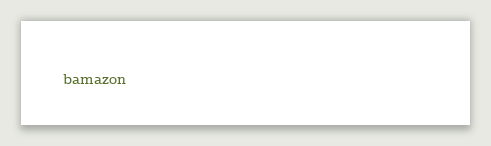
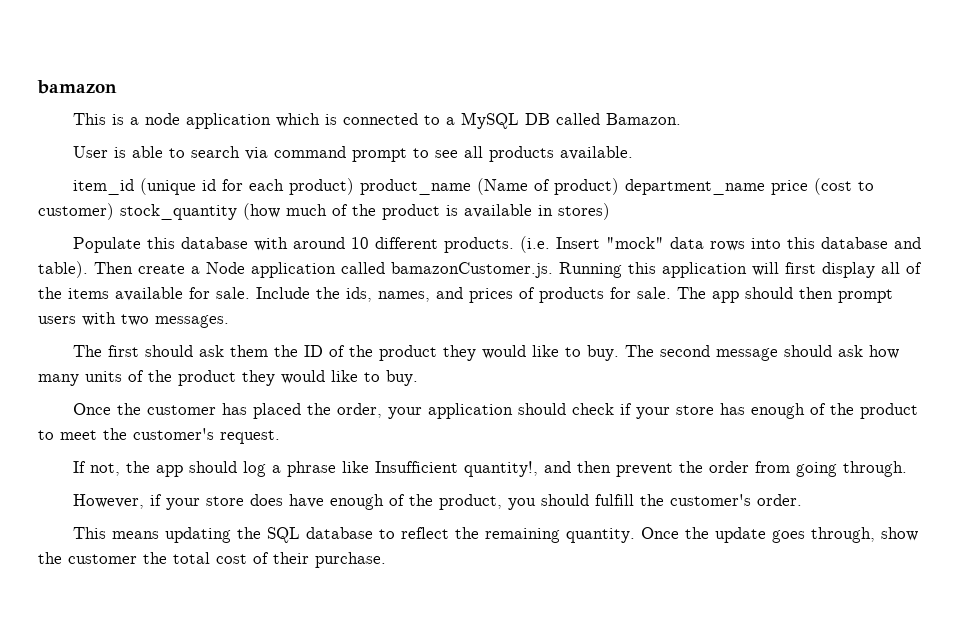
+ This is a node application which is connected to a MySQL DB called Bamazon.
+ User is able to search via command prompt to see all products available.
+ item_id (unique id for each product) product_name (Name of product) department_name price (cost to customer) stock_quantity (how much of the product is available in stores)
+ Populate this database with around 10 different products. (i.e. Insert "mock" data rows into this database and table). Then create a Node application called bamazonCustomer.js. Running this application will first display all of the items available for sale. Include the ids, names, and prices of products for sale. The app should then prompt users with two messages.
+ The first should ask them the ID of the product they would like to buy. The second message should ask how many units of the product they would like to buy.
+ Once the customer has placed the order, your application should check if your store has enough of the product to meet the customer's request.
+ If not, the app should log a phrase like Insufficient quantity!, and then prevent the order from going through.
+ However, if your store does have enough of the product, you should fulfill the customer's order.
+ This means updating the SQL database to reflect the remaining quantity. Once the update goes through, show the customer the total cost of their purchase.

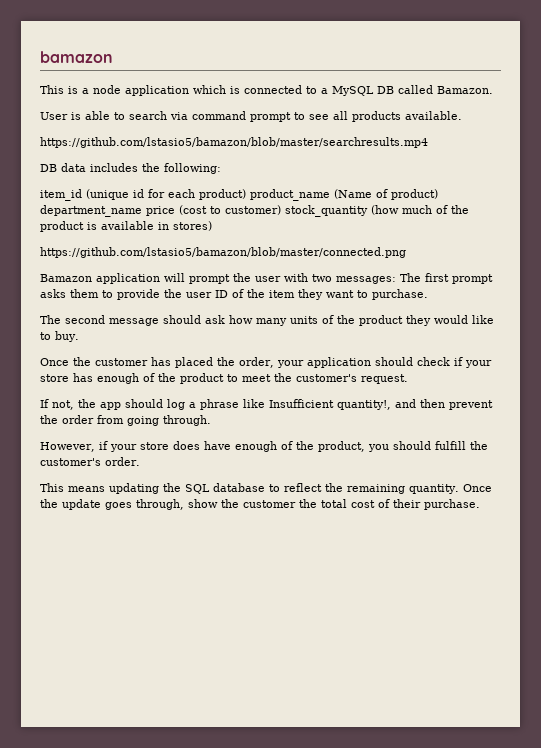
+ https://github.com/lstasio5/bamazon/blob/master/searchresults.mp4
+ DB data includes the following:
- Populate this database with around 10 different products. (i.e. Insert "mock" data rows into this database and table). Then create a Node application called bamazonCustomer.js. Running this application will first display all of the items available for sale. Include the ids, names, and prices of products for sale. The app should then prompt users with two messages.
- The first should ask them the ID of the product they would like to buy. The second message should ask how many units of the product they would like to buy.
+ https://github.com/lstasio5/bamazon/blob/master/connected.png
+ Bamazon application will prompt the user with two messages: The first prompt asks them to provide the user ID of the item they want to purchase.
+ The second message should ask how many units of the product they would like to buy.

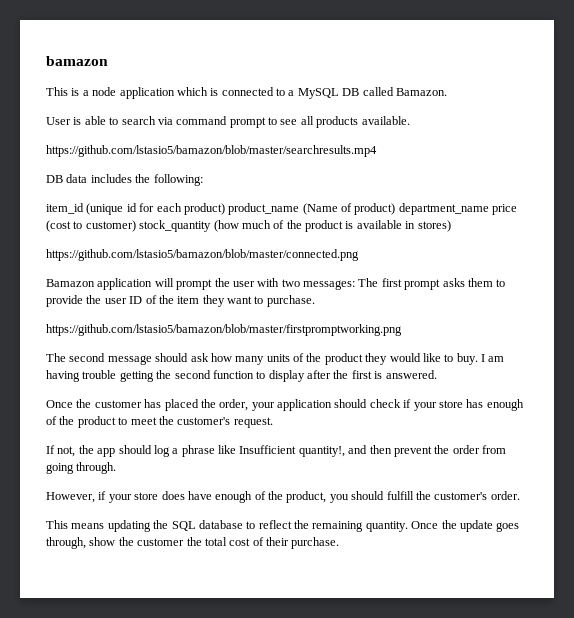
+ https://github.com/lstasio5/bamazon/blob/master/firstpromptworking.png
+ I am having trouble getting the second function to display after the first is answered.

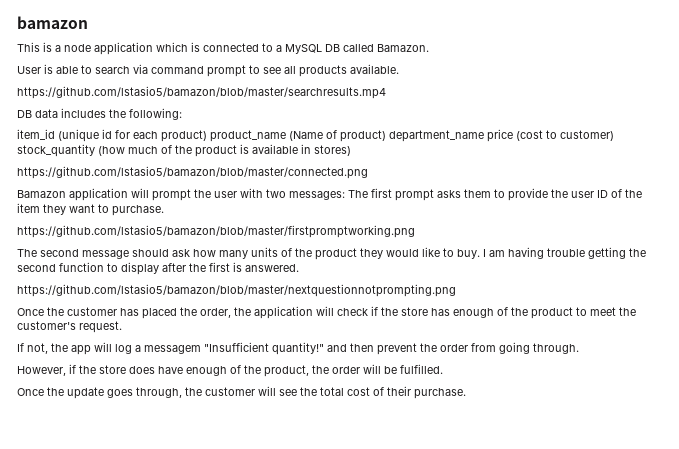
+ https://github.com/lstasio5/bamazon/blob/master/nextquestionnotprompting.png
- Once the customer has placed the order, your application should check if your store has enough of the product to meet the customer's request.
+ Once the customer has placed the order, the application will check if the store has enough of the product to meet the customer's request.
- If not, the app should log a phrase like Insufficient quantity!, and then prevent the order from going through.
+ If not, the app will log a messagem "Insufficient quantity!" and then prevent the order from going through.
- However, if your store does have enough of the product, you should fulfill the customer's order.
- This means updating the SQL database to reflect the remaining quantity. Once the update goes through, show the customer the total cost of their purchase.
+ However, if the store does have enough of the product, the order will be fulfilled.
+ Once the update goes through, the customer will see the total cost of their purchase.

